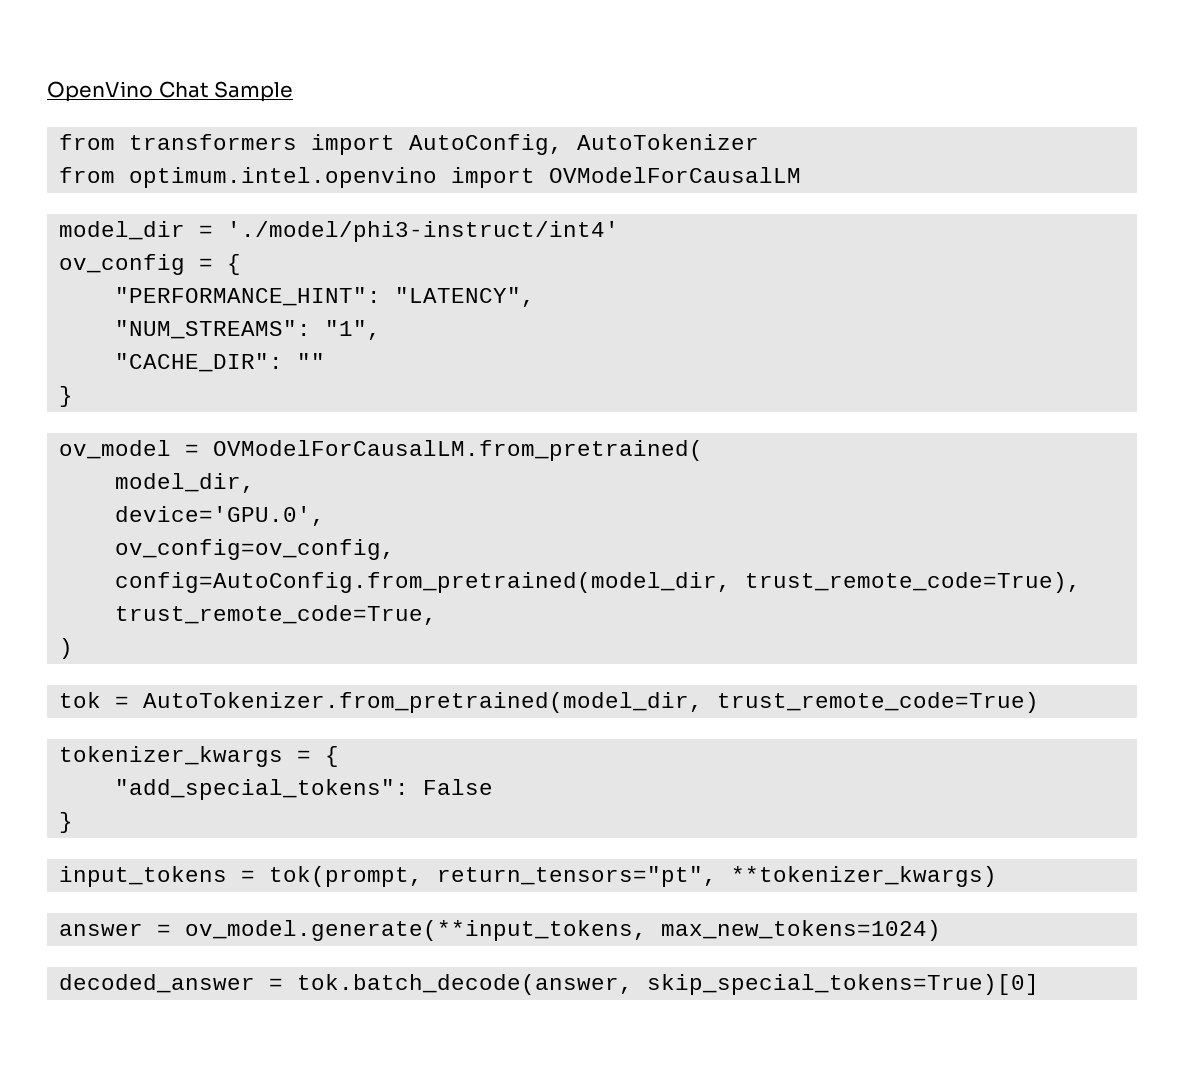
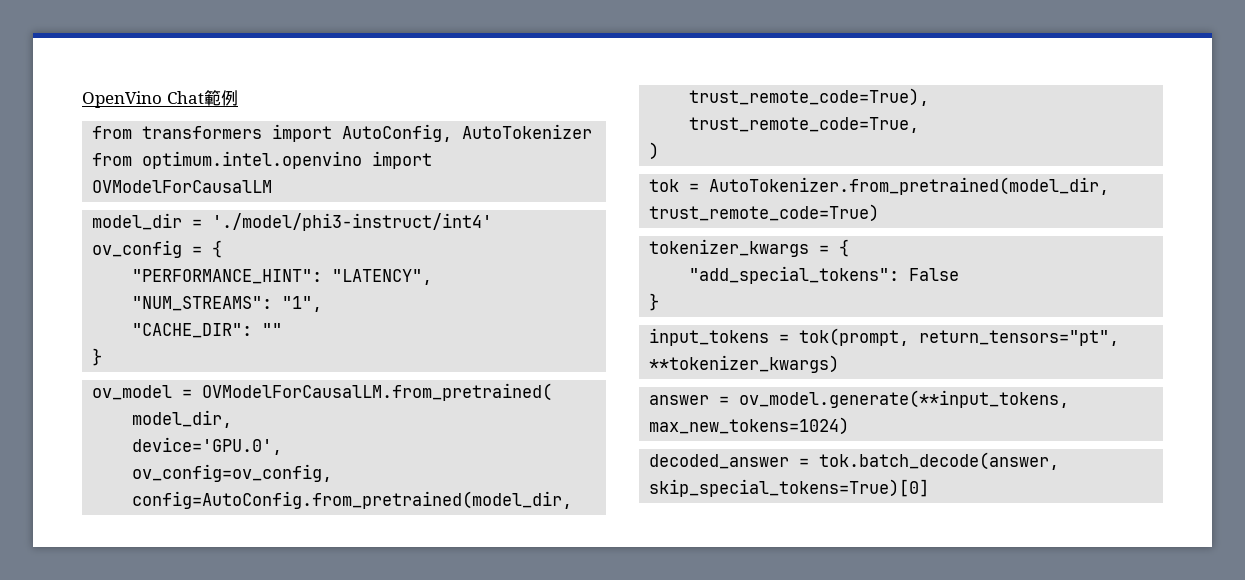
- OpenVino Chat Sample
+ OpenVino Chat範例

